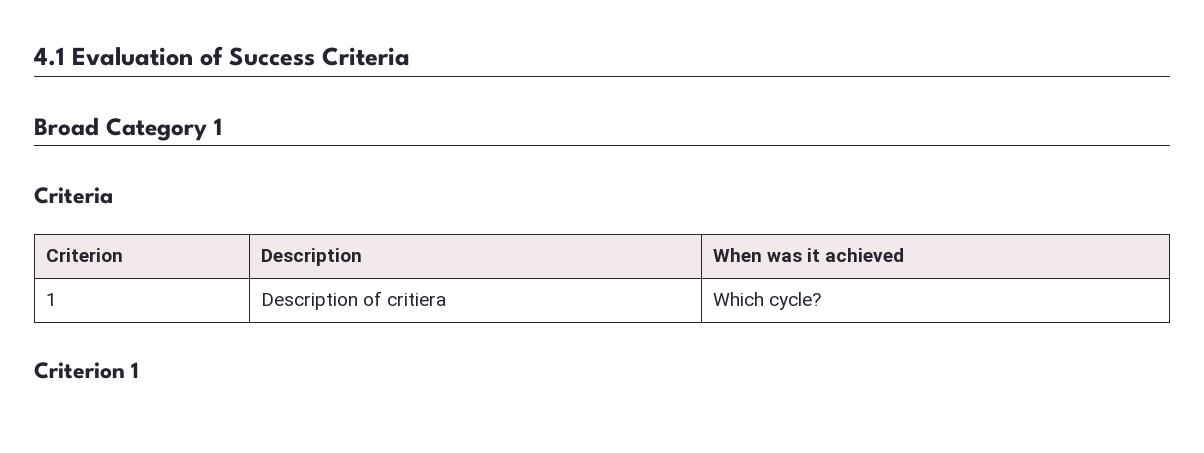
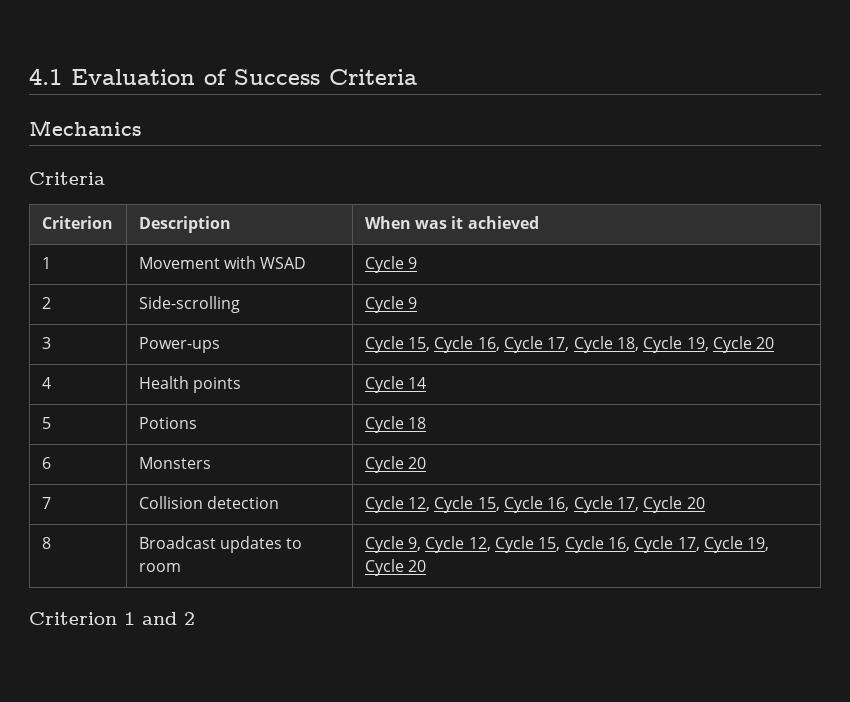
- Broad Category 1
+ Mechanics
- 1 | Description of critiera | Which cycle?
- Criterion 1
+ 1 | Movement with WSAD | Cycle 9
+ 2 | Side-scrolling | Cycle 9
+ 3 | Power-ups | Cycle 15, Cycle 16, Cycle 17, Cycle 18, Cycle 19, Cycle 20
+ 4 | Health points | Cycle 14
+ 5 | Potions | Cycle 18
+ 6 | Monsters | Cycle 20
+ 7 | Collision detection | Cycle 12, Cycle 15, Cycle 16, Cycle 17, Cycle 20
+ 8 | Broadcast updates to room | Cycle 9, Cycle 12, Cycle 15, Cycle 16, Cycle 17, Cycle 19, Cycle 20
+ Criterion 1 and 2

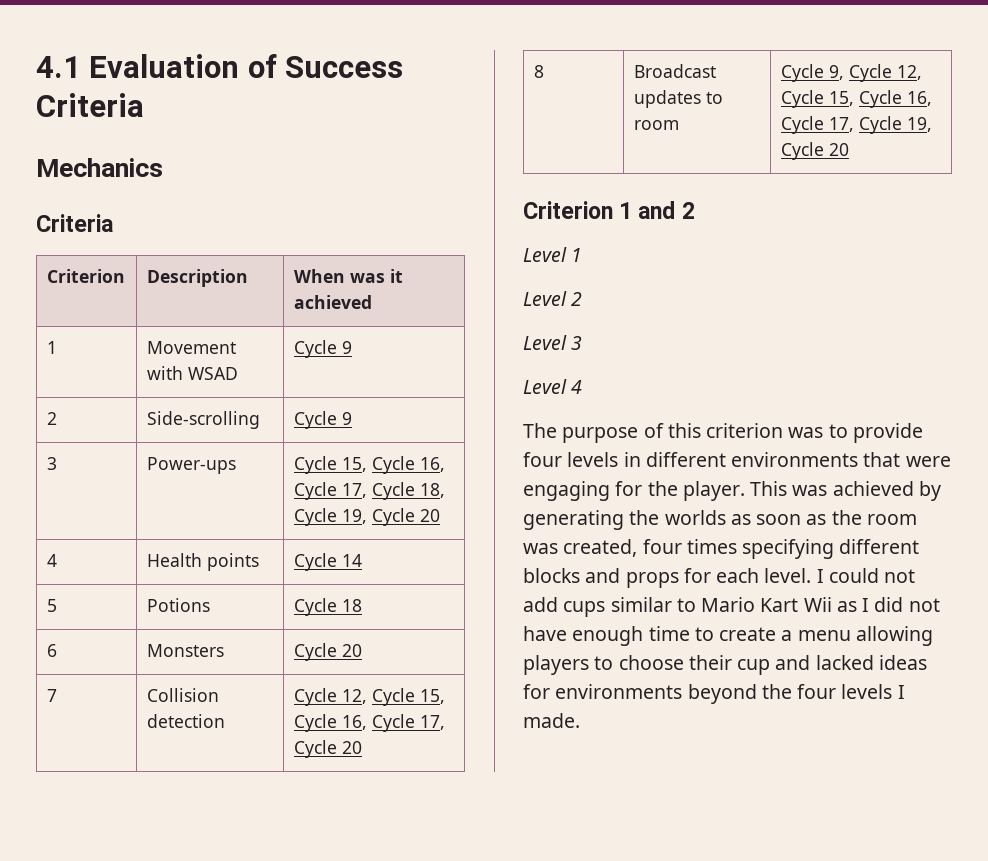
+ Level 1
+ Level 2
+ Level 3
+ Level 4
+ The purpose of this criterion was to provide four levels in different environments that were engaging for the player. This was achieved by generating the worlds as soon as the room was created, four times specifying different blocks and props for each level. I could not add cups similar to Mario Kart Wii as I did not have enough time to create a menu allowing players to choose their cup and lacked ideas for environments beyond the four levels I made.

